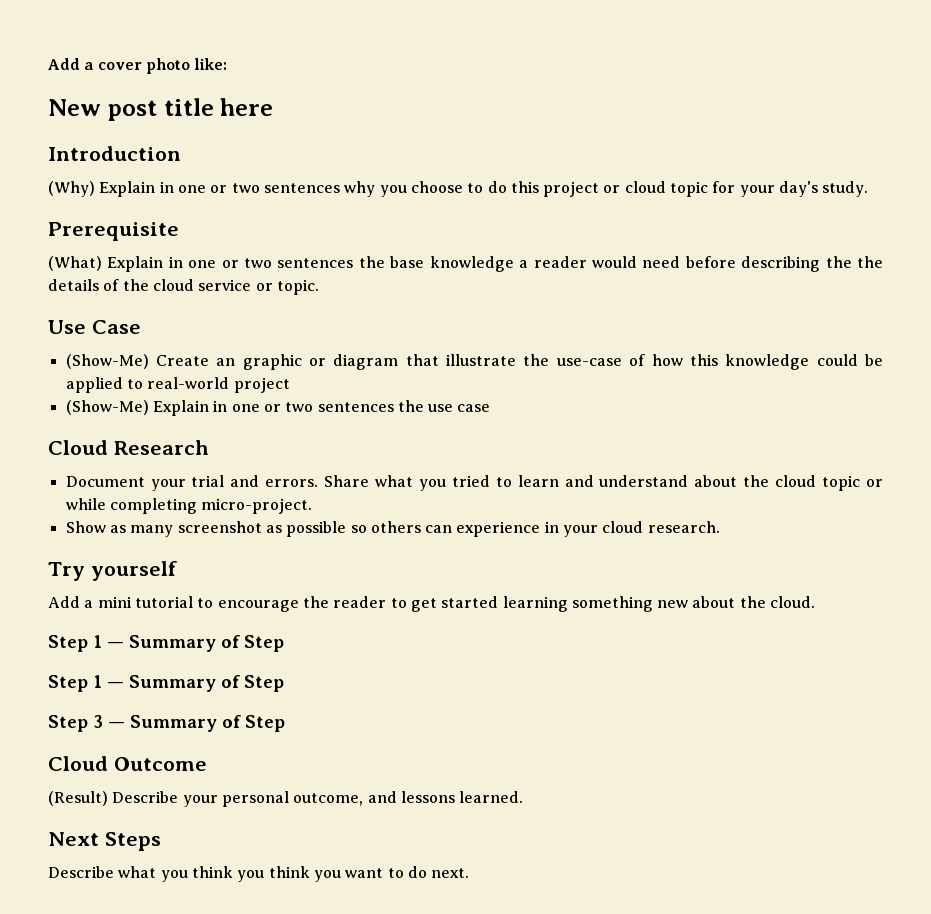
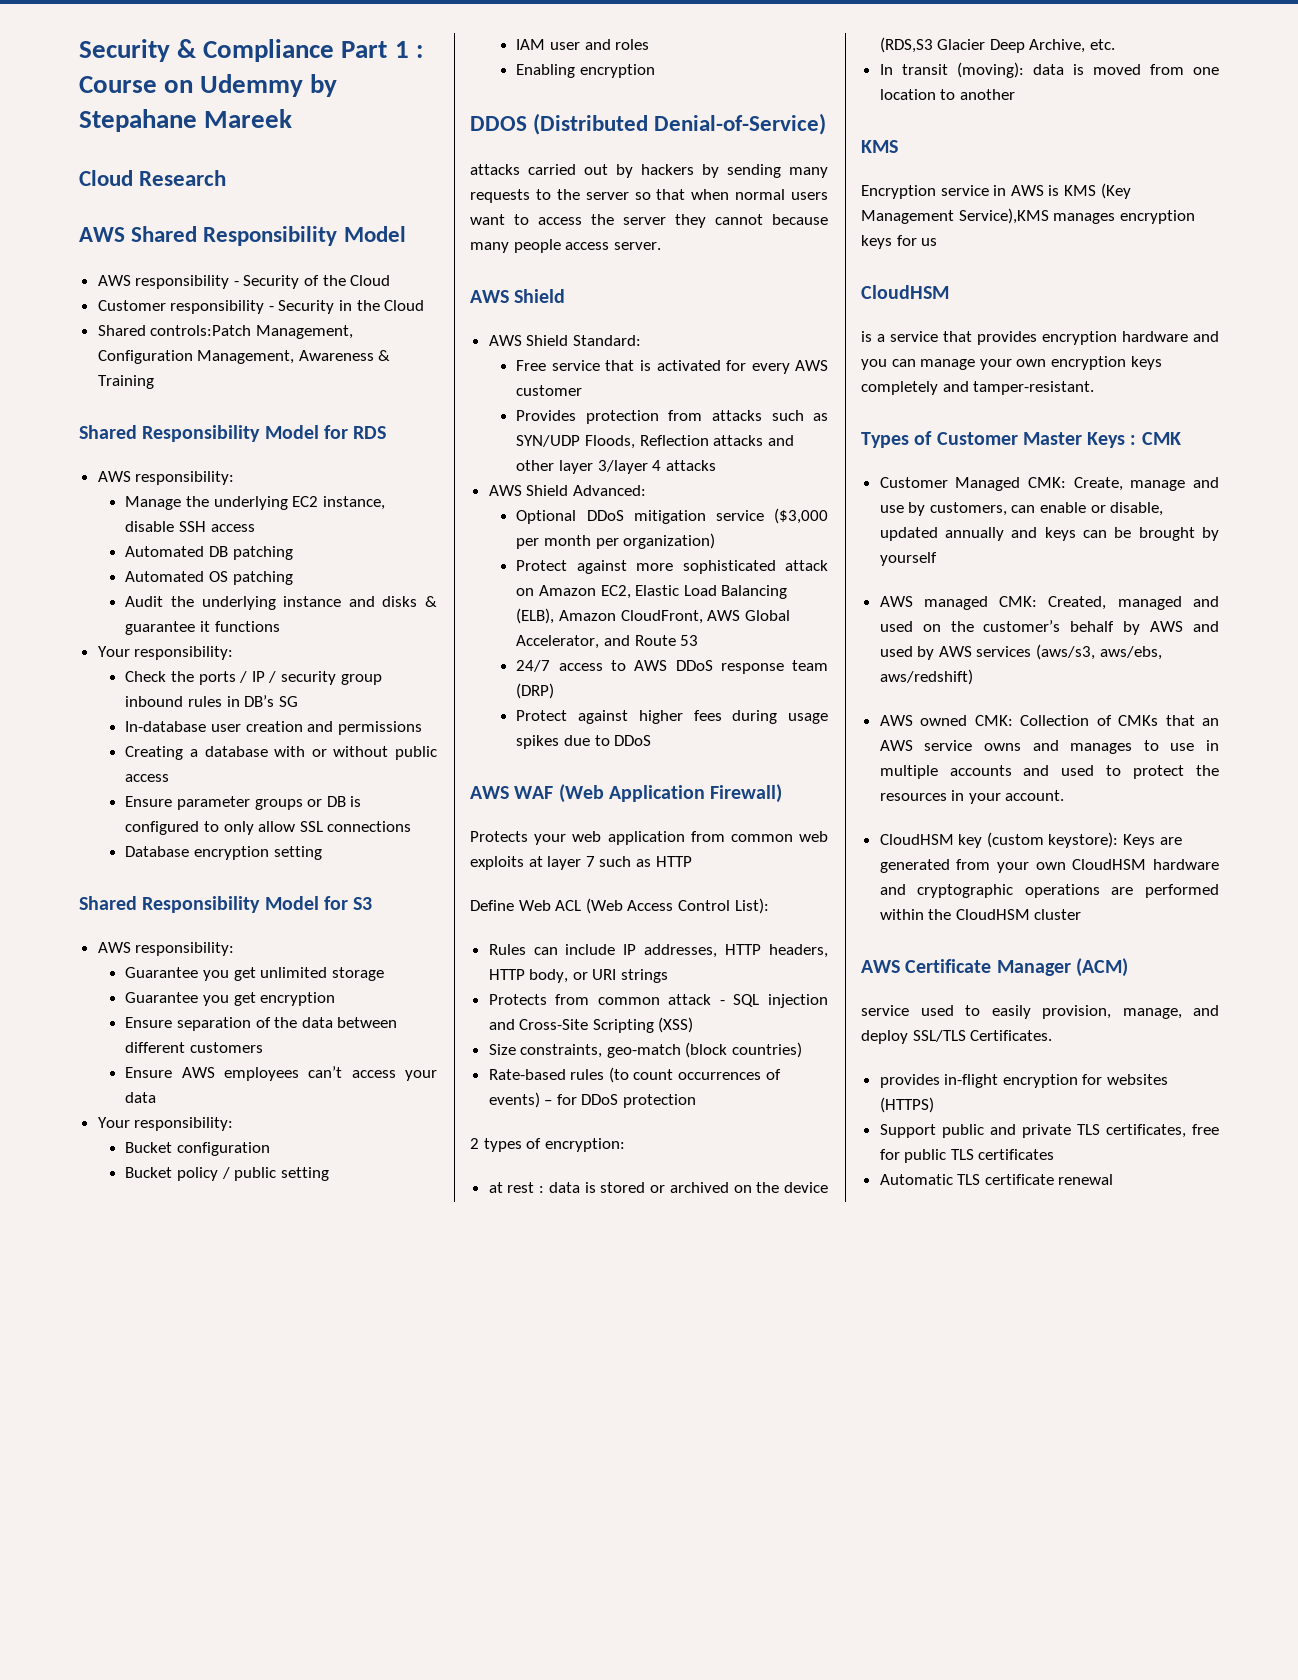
- Add a cover photo like:
- New post title here
- Introduction
- (Why) Explain in one or two sentences why you choose to do this project or cloud topic for your day's study.
- Prerequisite
- (What) Explain in one or two sentences the base knowledge a reader would need before describing the the details of the cloud service or topic.
- Use Case
- (Show-Me) Create an graphic or diagram that illustrate the use-case of how this knowledge could be applied to real-world project
- (Show-Me) Explain in one or two sentences the use case
+ Security & Compliance Part 1 : Course on Udemmy by Stepahane Mareek
  Cloud Research
- Document your trial and errors. Share what you tried to learn and understand about the cloud topic or while completing micro-project.
- Show as many screenshot as possible so others can experience in your cloud research.
- Try yourself
- Add a mini tutorial to encourage the reader to get started learning something new about the cloud.
- Step 1 — Summary of Step
- Step 1 — Summary of Step
- Step 3 — Summary of Step
- Cloud Outcome
- (Result) Describe your personal outcome, and lessons learned.
- Next Steps
- Describe what you think you think you want to do next.
+ AWS Shared Responsibility Model
+ AWS responsibility - Security of the Cloud
+ Customer responsibility - Security in the Cloud
+ Shared controls:Patch Management, Configuration Management, Awareness & Training
+ Shared Responsibility Model for RDS
+ AWS responsibility:
+ Manage the underlying EC2 instance, disable SSH access
+ Automated DB patching
+ Automated OS patching
+ Audit the underlying instance and disks & guarantee it functions
+ Your responsibility:
+ Check the ports / IP / security group inbound rules in DB’s SG
+ In-database user creation and permissions
+ Creating a database with or without public access
+ Ensure parameter groups or DB is configured to only allow SSL connections
+ Database encryption setting
+ Shared Responsibility Model for S3
+ AWS responsibility:
+ Guarantee you get unlimited storage
+ Guarantee you get encryption
+ Ensure separation of the data between different customers
+ Ensure AWS employees can’t access your data
+ Your responsibility:
+ Bucket configuration
+ Bucket policy / public setting
+ IAM user and roles
+ Enabling encryption
+ DDOS (Distributed Denial-of-Service)
+ attacks carried out by hackers by sending many requests to the server so that when normal users want to access the server they cannot because many people access server.
+ AWS Shield
+ AWS Shield Standard:
+ Free service that is activated for every AWS customer
+ Provides protection from attacks such as SYN/UDP Floods, Reflection attacks and other layer 3/layer 4 attacks
+ AWS Shield Advanced:
+ Optional DDoS mitigation service ($3,000 per month per organization)
+ Protect against more sophisticated attack on Amazon EC2, Elastic Load Balancing (ELB), Amazon CloudFront, AWS Global Accelerator, and Route 53
+ 24/7 access to AWS DDoS response team (DRP)
+ Protect against higher fees during usage spikes due to DDoS
+ AWS WAF (Web Application Firewall)
+ Protects your web application from common web exploits at layer 7 such as HTTP
+ Define Web ACL (Web Access Control List):
+ Rules can include IP addresses, HTTP headers, HTTP body, or URI strings
+ Protects from common attack - SQL injection and Cross-Site Scripting (XSS)
+ Size constraints, geo-match (block countries)
+ Rate-based rules (to count occurrences of events) – for DDoS protection
+ 2 types of encryption:
+ at rest : data is stored or archived on the device (RDS,S3 Glacier Deep Archive, etc.
+ In transit (moving): data is moved from one location to another
+ KMS
+ Encryption service in AWS is KMS (Key Management Service),KMS manages encryption keys for us
+ CloudHSM
+ is a service that provides encryption hardware and you can manage your own encryption keys completely and tamper-resistant.
+ Types of Customer Master Keys : CMK
+ Customer Managed CMK: Create, manage and use by customers, can enable or disable, updated annually and keys can be brought by yourself
+ AWS managed CMK: Created, managed and used on the customer’s behalf by AWS and used by AWS services (aws/s3, aws/ebs, aws/redshift)
+ AWS owned CMK: Collection of CMKs that an AWS service owns and manages to use in multiple accounts and used to protect the resources in your account.
+ CloudHSM key (custom keystore): Keys are generated from your own CloudHSM hardware and cryptographic operations are performed within the CloudHSM cluster
+ AWS Certificate Manager (ACM)
+ service used to easily provision, manage, and deploy SSL/TLS Certificates.
+ provides in-flight encryption for websites (HTTPS)
+ Support public and private TLS certificates, free for public TLS certificates
+ Automatic TLS certificate renewal

